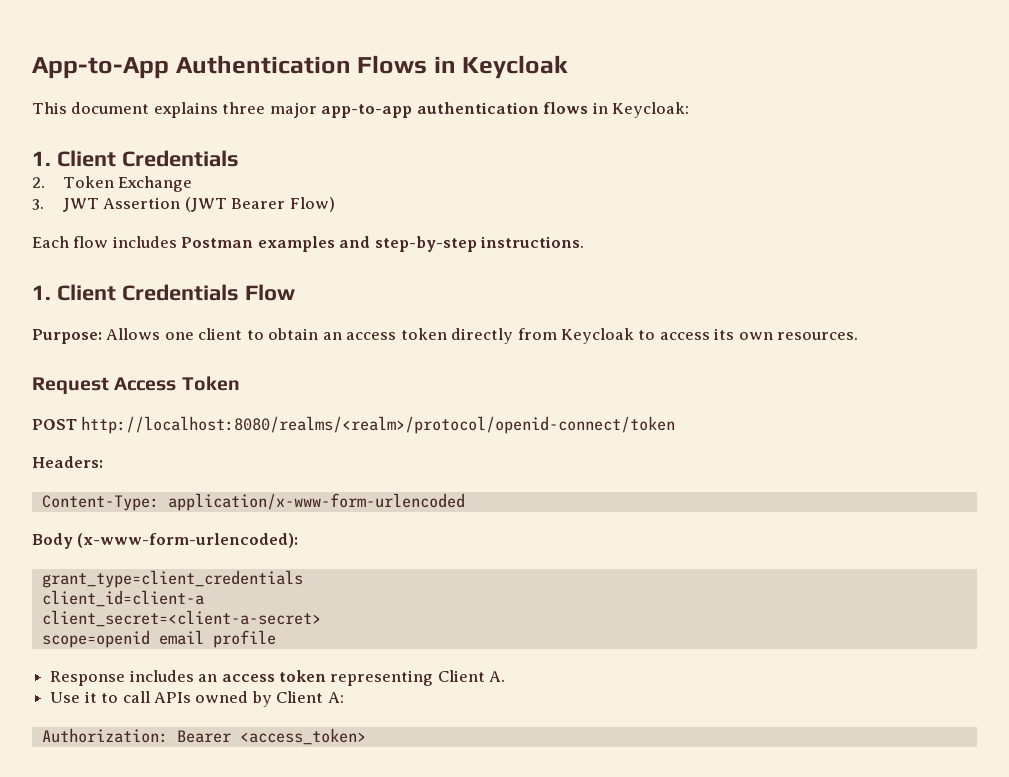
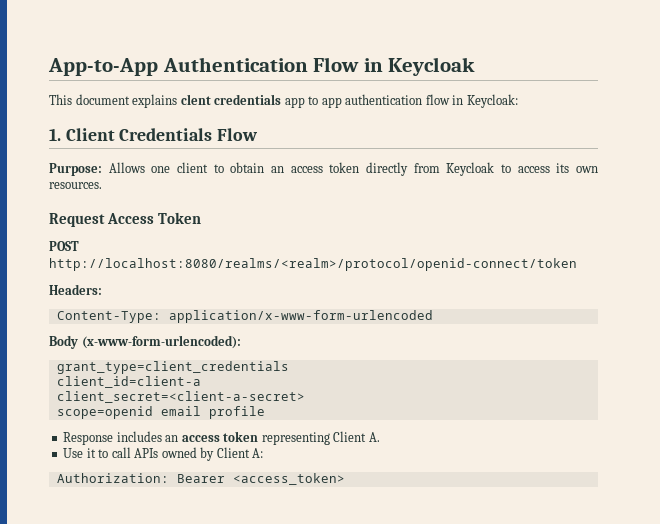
- App-to-App Authentication Flows in Keycloak
+ App-to-App Authentication Flow in Keycloak
- This document explains three major app-to-app authentication flows in Keycloak:
- 1. Client Credentials
- 2. Token Exchange
- 3. JWT Assertion (JWT Bearer Flow)
- Each flow includes Postman examples and step-by-step instructions.
+ This document explains clent credentials app to app authentication flow in Keycloak:

